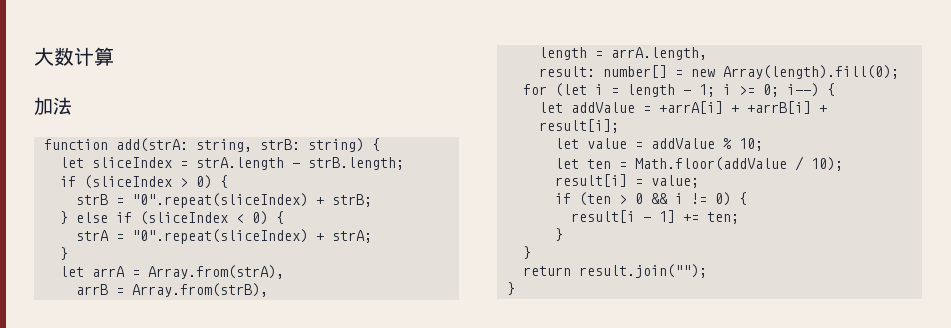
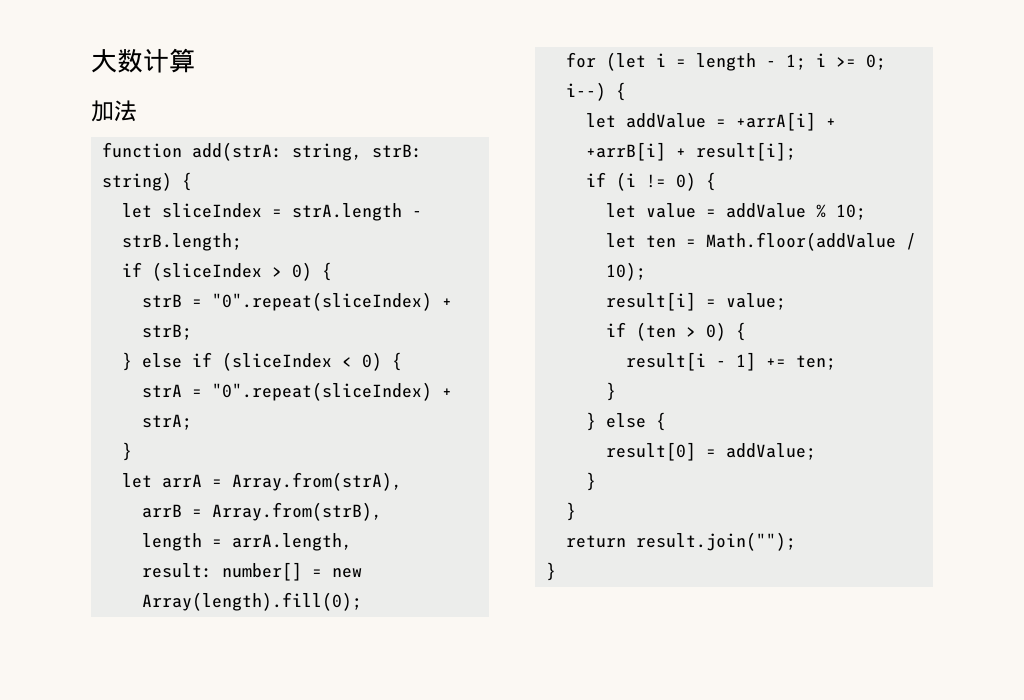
+ if (i != 0) {
- if (ten > 0 && i != 0) {
+ if (ten > 0) {
+ } else {
+ result[0] = addValue;
+ }

